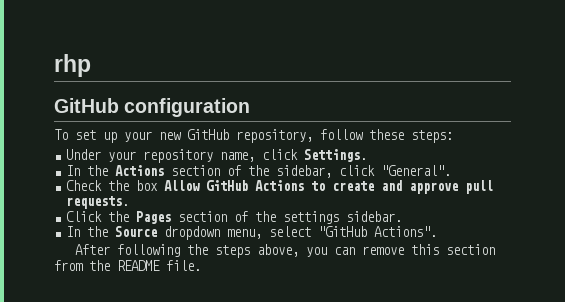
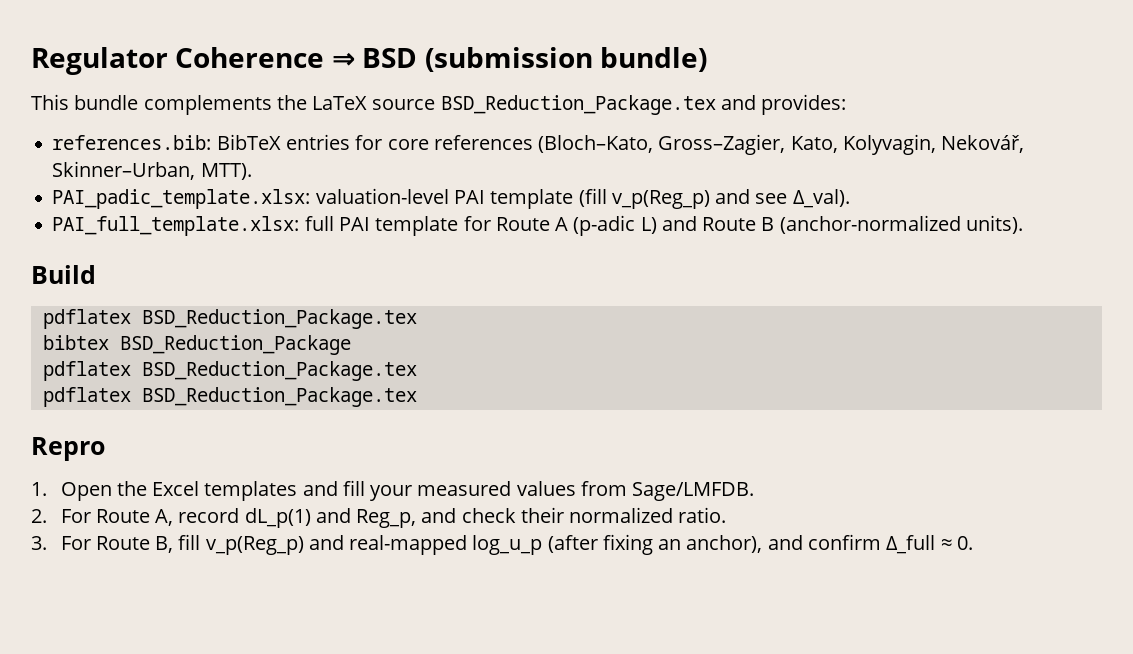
- rhp
- GitHub configuration
- To set up your new GitHub repository, follow these steps:
- Under your repository name, click Settings.
- In the Actions section of the sidebar, click "General".
- Check the box Allow GitHub Actions to create and approve pull requests.
- Click the Pages section of the settings sidebar.
- In the Source dropdown menu, select "GitHub Actions".
- After following the steps above, you can remove this section from the README file.
+ Regulator Coherence ⇒ BSD (submission bundle)
+ This bundle complements the LaTeX source BSD_Reduction_Package.tex and provides:
+ references.bib: BibTeX entries for core references (Bloch–Kato, Gross–Zagier, Kato, Kolyvagin, Nekovář, Skinner–Urban, MTT).
+ PAI_padic_template.xlsx: valuation-level PAI template (fill v_p(Reg_p) and see Δ_val).
+ PAI_full_template.xlsx: full PAI template for Route A (p-adic L) and Route B (anchor-normalized units).
+ Build
+ pdflatex BSD_Reduction_Package.tex
+ bibtex BSD_Reduction_Package
+ pdflatex BSD_Reduction_Package.tex
+ pdflatex BSD_Reduction_Package.tex
+ Repro
+ 1. Open the Excel templates and fill your measured values from Sage/LMFDB.
+ 2. For Route A, record dL_p(1) and Reg_p, and check their normalized ratio.
+ 3. For Route B, fill v_p(Reg_p) and real-mapped log_u_p (after fixing an anchor), and confirm Δ_full ≈ 0.

